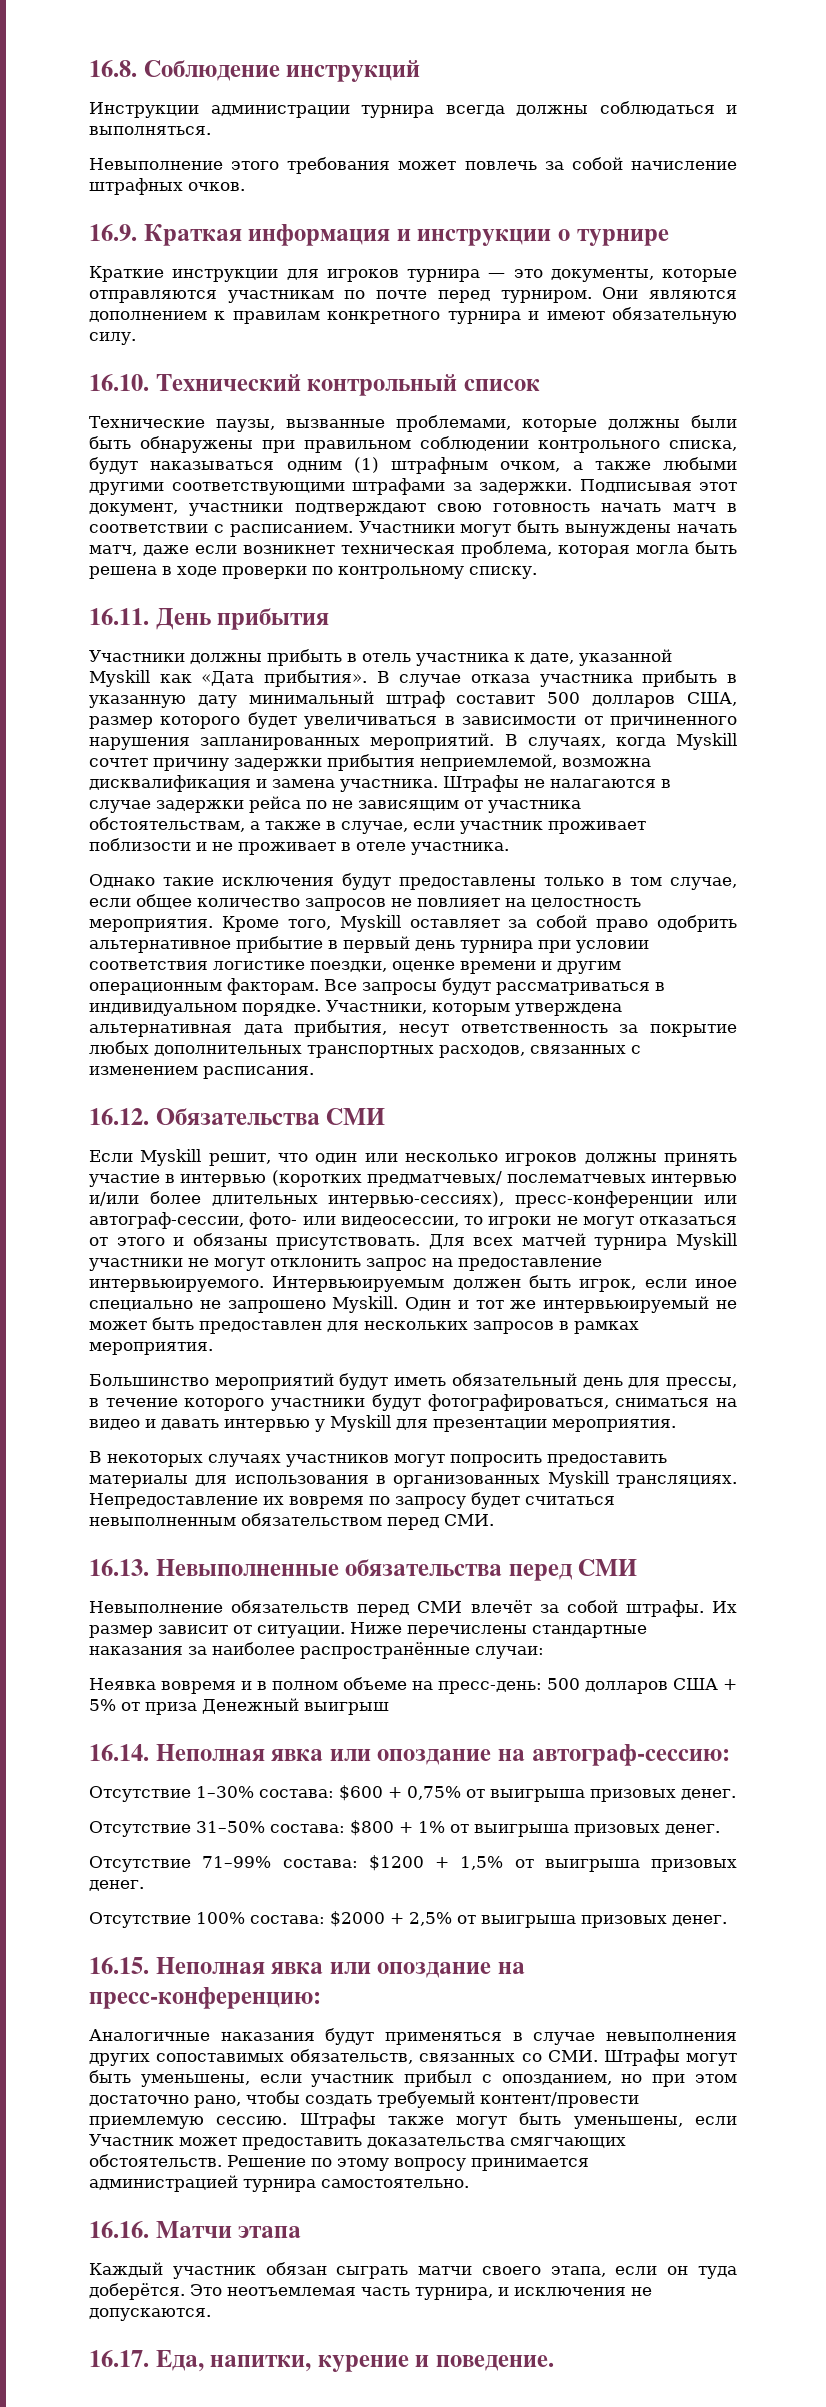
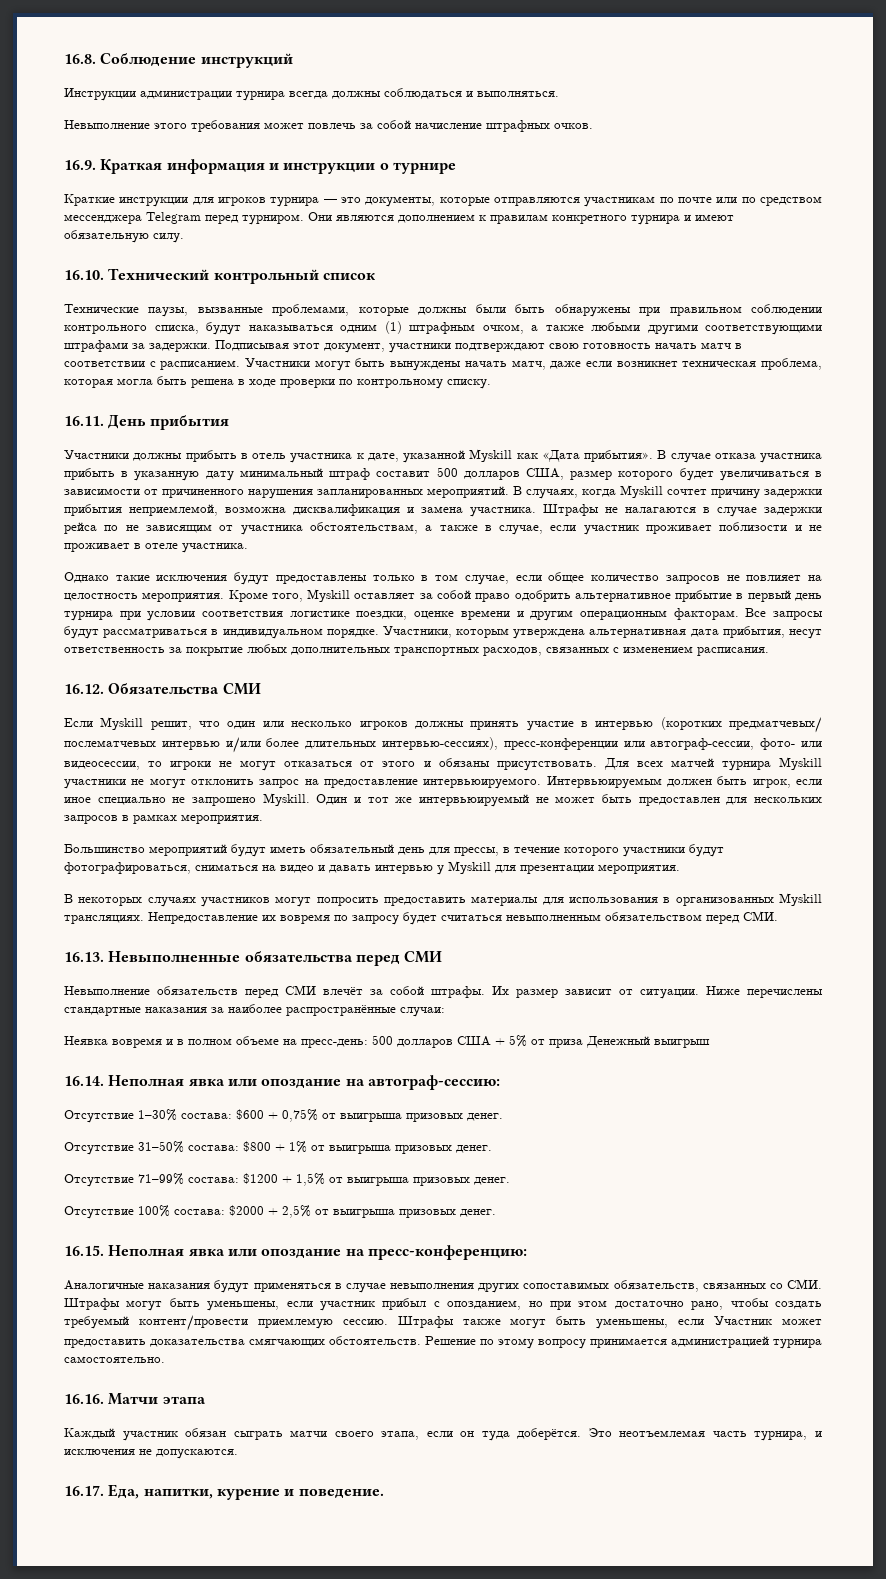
- Краткие инструкции для игроков турнира — это документы, которые отправляются участникам по почте перед турниром.
+ Краткие инструкции для игроков турнира — это документы, которые отправляются участникам по почте или по средством мессенджера Telegram перед турниром.

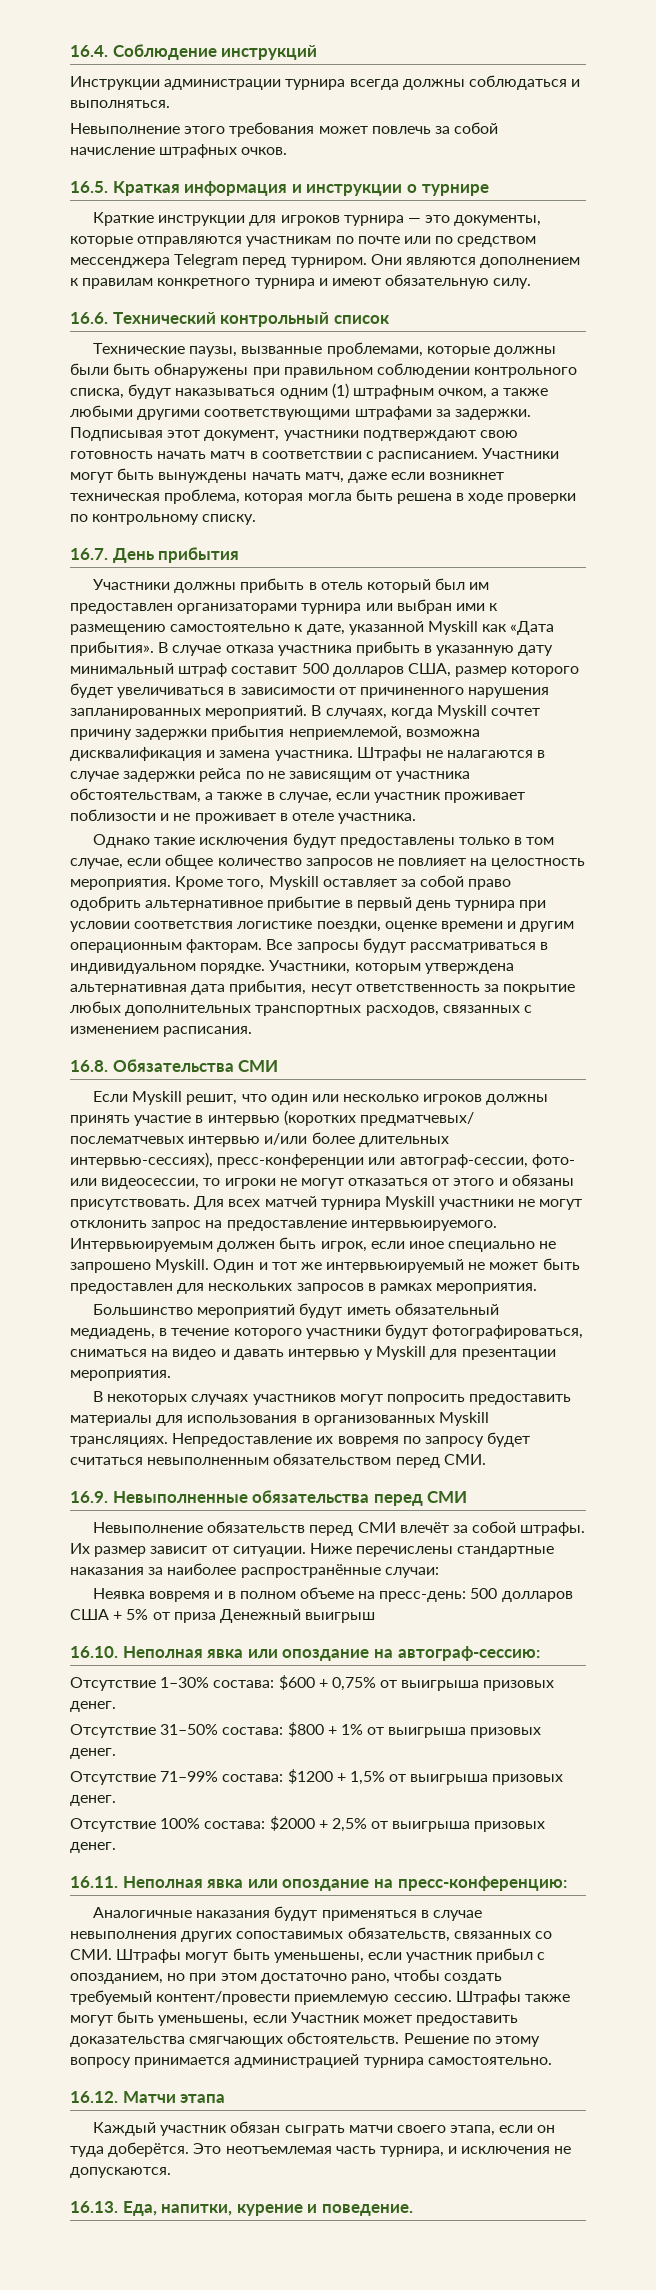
- 16.8. Соблюдение инструкций
+ 16.4. Соблюдение инструкций
- 16.9. Краткая информация и инструкции о турнире
+ 16.5. Краткая информация и инструкции о турнире
- 16.10. Технический контрольный список
+ 16.6. Технический контрольный список
- 16.11. День прибытия
+ 16.7. День прибытия
- Участники должны прибыть в отель участника к дате, указанной Myskill как «Дата прибытия».
+ Участники должны прибыть в отель который был им предоставлен организаторами турнира или выбран ими к размещению самостоятельно к дате, указанной Myskill как «Дата прибытия».
- 16.12. Обязательства СМИ
+ 16.8. Обязательства СМИ
- Большинство мероприятий будут иметь обязательный день для прессы, в течение которого участники будут фотографироваться, сниматься на видео и давать интервью у Myskill для презентации мероприятия.
+ Большинство мероприятий будут иметь обязательный медиадень, в течение которого участники будут фотографироваться, сниматься на видео и давать интервью у Myskill для презентации мероприятия.
- 16.13. Невыполненные обязательства перед СМИ
+ 16.9. Невыполненные обязательства перед СМИ
- 16.14. Неполная явка или опоздание на автограф-сессию:
+ 16.10. Неполная явка или опоздание на автограф-сессию:
- 16.15. Неполная явка или опоздание на пресс-конференцию:
+ 16.11. Неполная явка или опоздание на пресс-конференцию:
- 16.16. Матчи этапа
+ 16.12. Матчи этапа
- 16.17. Еда, напитки, курение и поведение.
+ 16.13. Еда, напитки, курение и поведение.

